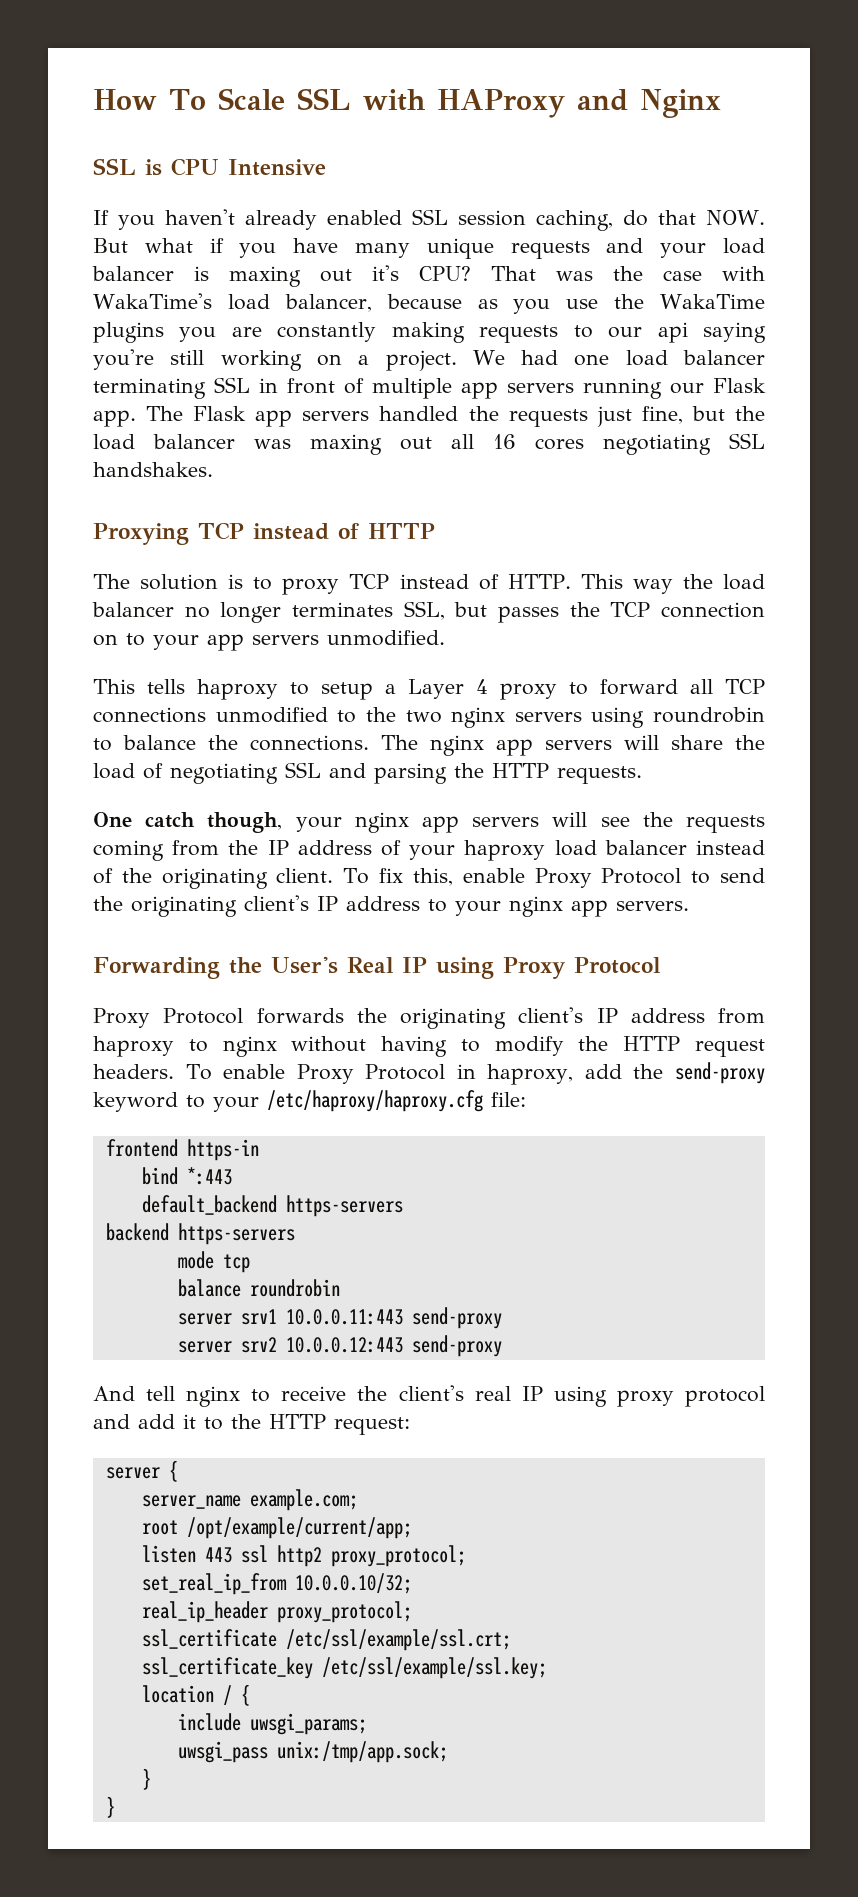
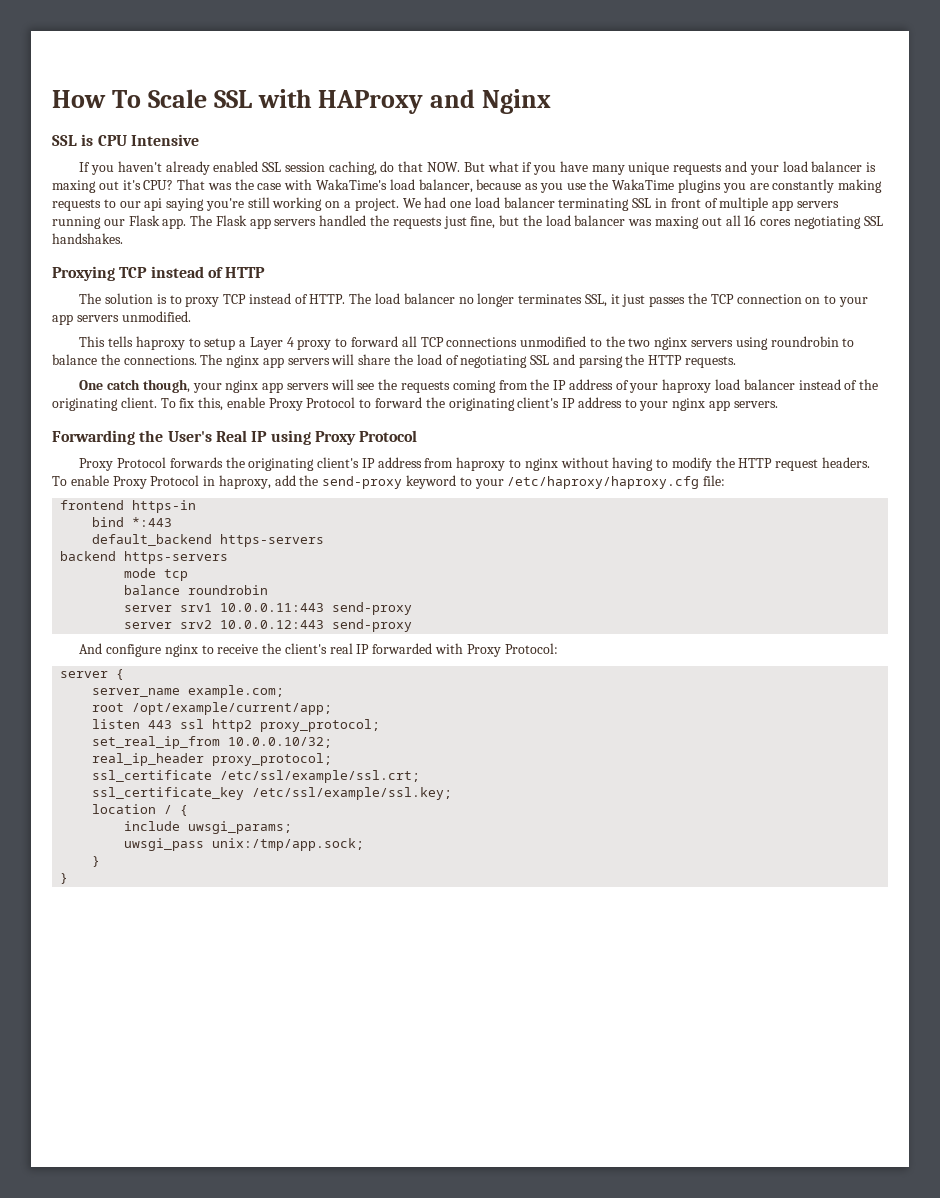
- This way the load balancer no longer terminates SSL, but passes the TCP connection on to your app servers unmodified.
+ The load balancer no longer terminates SSL, it just passes the TCP connection on to your app servers unmodified.
- To fix this, enable Proxy Protocol to send the originating client's IP address to your nginx app servers.
+ To fix this, enable Proxy Protocol to forward the originating client's IP address to your nginx app servers.
- And tell nginx to receive the client's real IP using proxy protocol and add it to the HTTP request:
+ And configure nginx to receive the client's real IP forwarded with Proxy Protocol:

